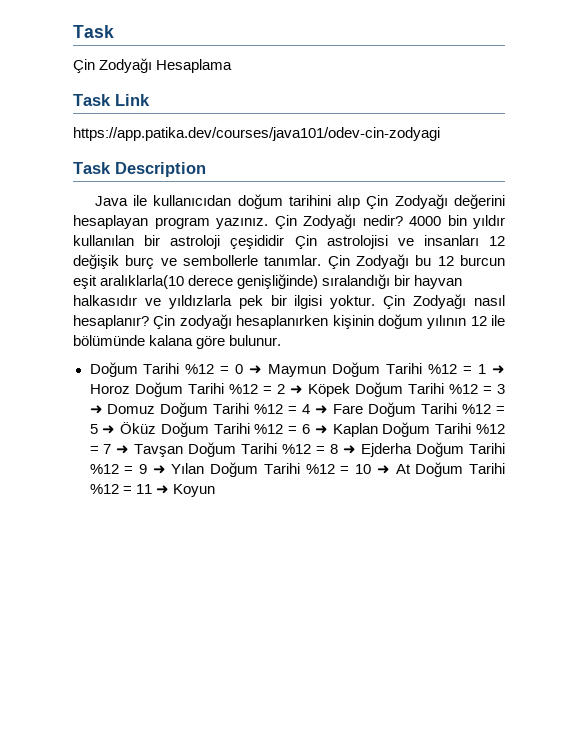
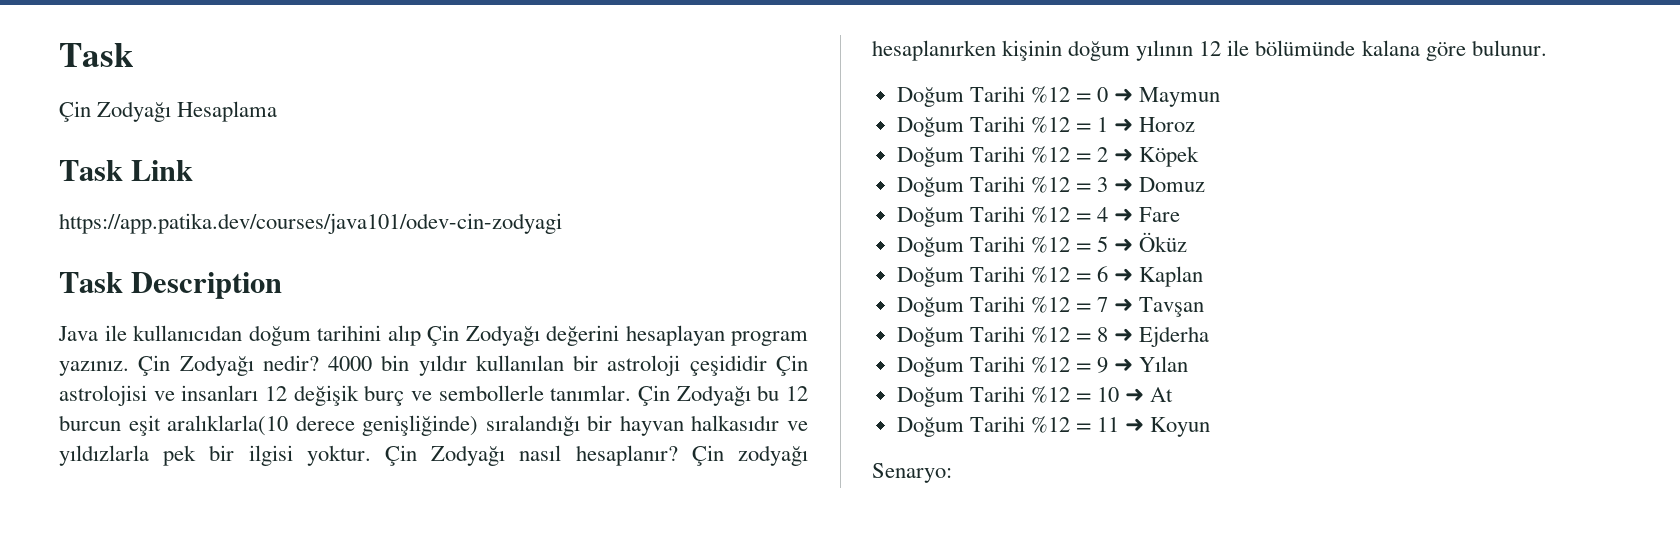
- Doğum Tarihi %12 = 0 ➜ Maymun Doğum Tarihi %12 = 1 ➜ Horoz Doğum Tarihi %12 = 2 ➜ Köpek Doğum Tarihi %12 = 3 ➜ Domuz Doğum Tarihi %12 = 4 ➜ Fare Doğum Tarihi %12 = 5 ➜ Öküz Doğum Tarihi %12 = 6 ➜ Kaplan Doğum Tarihi %12 = 7 ➜ Tavşan Doğum Tarihi %12 = 8 ➜ Ejderha Doğum Tarihi %12 = 9 ➜ Yılan Doğum Tarihi %12 = 10 ➜ At Doğum Tarihi %12 = 11 ➜ Koyun
+ Doğum Tarihi %12 = 0 ➜ Maymun
+ Doğum Tarihi %12 = 1 ➜ Horoz
+ Doğum Tarihi %12 = 2 ➜ Köpek
+ Doğum Tarihi %12 = 3 ➜ Domuz
+ Doğum Tarihi %12 = 4 ➜ Fare
+ Doğum Tarihi %12 = 5 ➜ Öküz
+ Doğum Tarihi %12 = 6 ➜ Kaplan
+ Doğum Tarihi %12 = 7 ➜ Tavşan
+ Doğum Tarihi %12 = 8 ➜ Ejderha
+ Doğum Tarihi %12 = 9 ➜ Yılan
+ Doğum Tarihi %12 = 10 ➜ At
+ Doğum Tarihi %12 = 11 ➜ Koyun
+ Senaryo:

